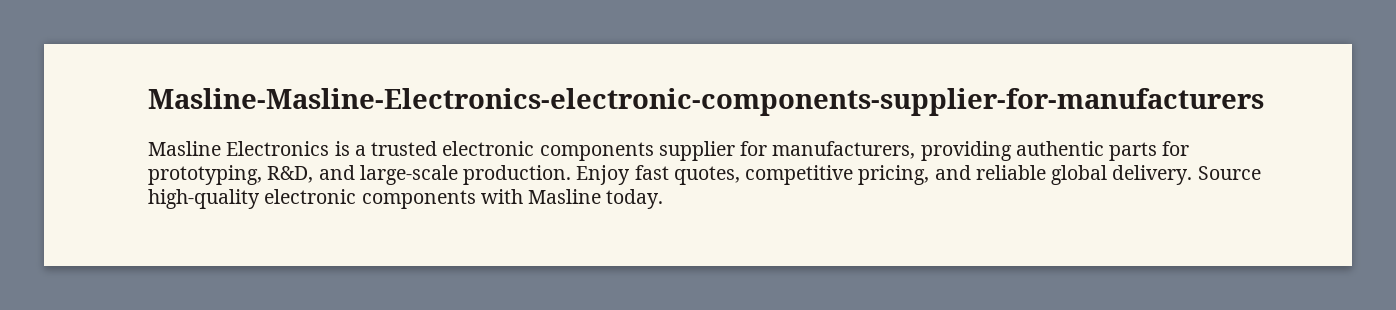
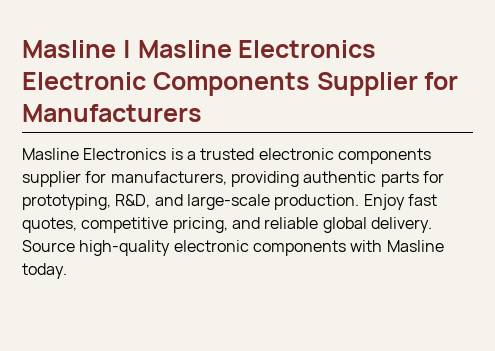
- Masline-Masline-Electronics-electronic-components-supplier-for-manufacturers
+ Masline | Masline Electronics Electronic Components Supplier for Manufacturers

